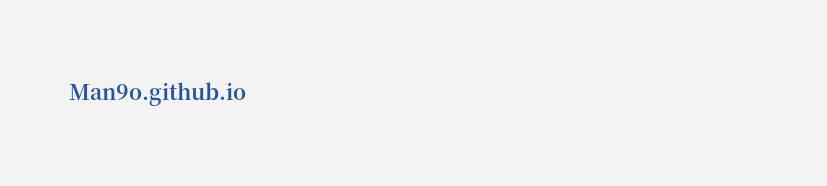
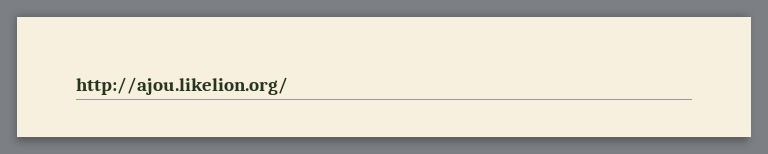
- Man9o.github.io
+ http://ajou.likelion.org/

